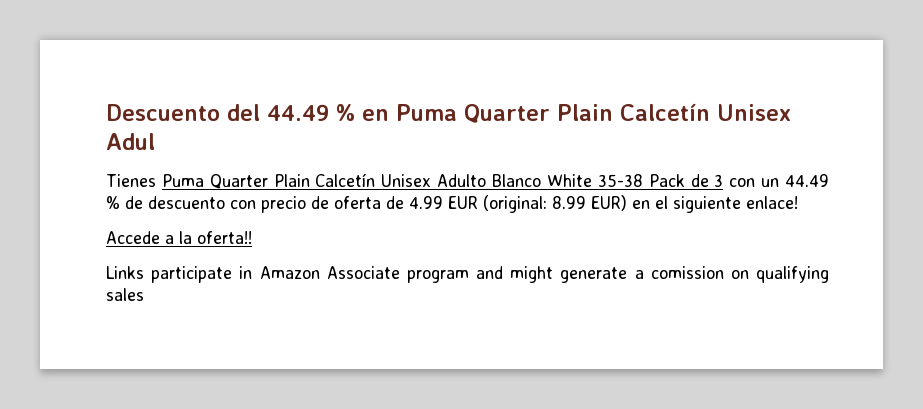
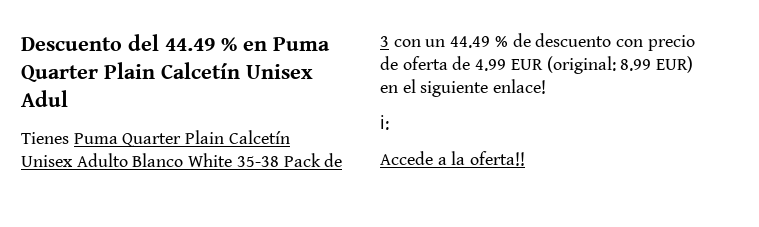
+ ℹ:
- Links participate in Amazon Associate program and might generate a comission on qualifying sales

